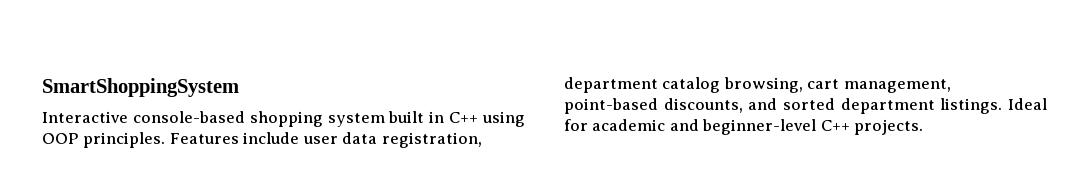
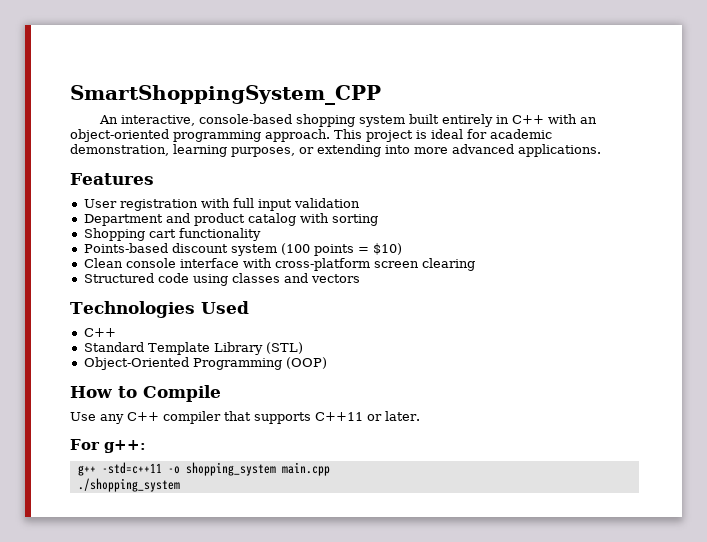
- SmartShoppingSystem
- Interactive console-based shopping system built in C++ using OOP principles. Features include user data registration, department catalog browsing, cart management, point-based discounts, and sorted department listings. Ideal for academic and beginner-level C++ projects.
+ SmartShoppingSystem_CPP
+ An interactive, console-based shopping system built entirely in C++ with an object-oriented programming approach. This project is ideal for academic demonstration, learning purposes, or extending into more advanced applications.
+ Features
+ User registration with full input validation
+ Department and product catalog with sorting
+ Shopping cart functionality
+ Points-based discount system (100 points = $10)
+ Clean console interface with cross-platform screen clearing
+ Structured code using classes and vectors
+ Technologies Used
+ C++
+ Standard Template Library (STL)
+ Object-Oriented Programming (OOP)
+ How to Compile
+ Use any C++ compiler that supports C++11 or later.
+ For g++:
+ g++ -std=c++11 -o shopping_system main.cpp
+ ./shopping_system

